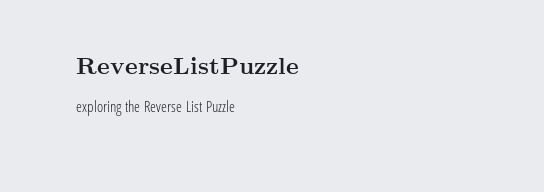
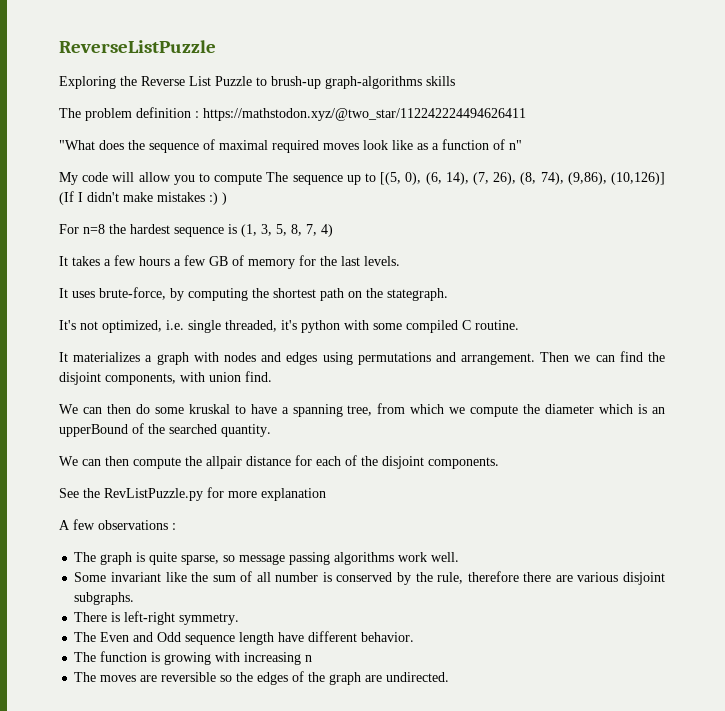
- exploring the Reverse List Puzzle
+ Exploring the Reverse List Puzzle to brush-up graph-algorithms skills
+ The problem definition : https://mathstodon.xyz/@two_star/112242224494626411
+ "What does the sequence of maximal required moves look like as a function of n"
+ My code will allow you to compute The sequence up to [(5, 0), (6, 14), (7, 26), (8, 74), (9,86), (10,126)] (If I didn't make mistakes :) )
+ For n=8 the hardest sequence is (1, 3, 5, 8, 7, 4)
+ It takes a few hours a few GB of memory for the last levels.
+ It uses brute-force, by computing the shortest path on the stategraph.
+ It's not optimized, i.e. single threaded, it's python with some compiled C routine.
+ It materializes a graph with nodes and edges using permutations and arrangement. Then we can find the disjoint components, with union find.
+ We can then do some kruskal to have a spanning tree, from which we compute the diameter which is an upperBound of the searched quantity.
+ We can then compute the allpair distance for each of the disjoint components.
+ See the RevListPuzzle.py for more explanation
+ A few observations :
+ The graph is quite sparse, so message passing algorithms work well.
+ Some invariant like the sum of all number is conserved by the rule, therefore there are various disjoint subgraphs.
+ There is left-right symmetry.
+ The Even and Odd sequence length have different behavior.
+ The function is growing with increasing n
+ The moves are reversible so the edges of the graph are undirected.

